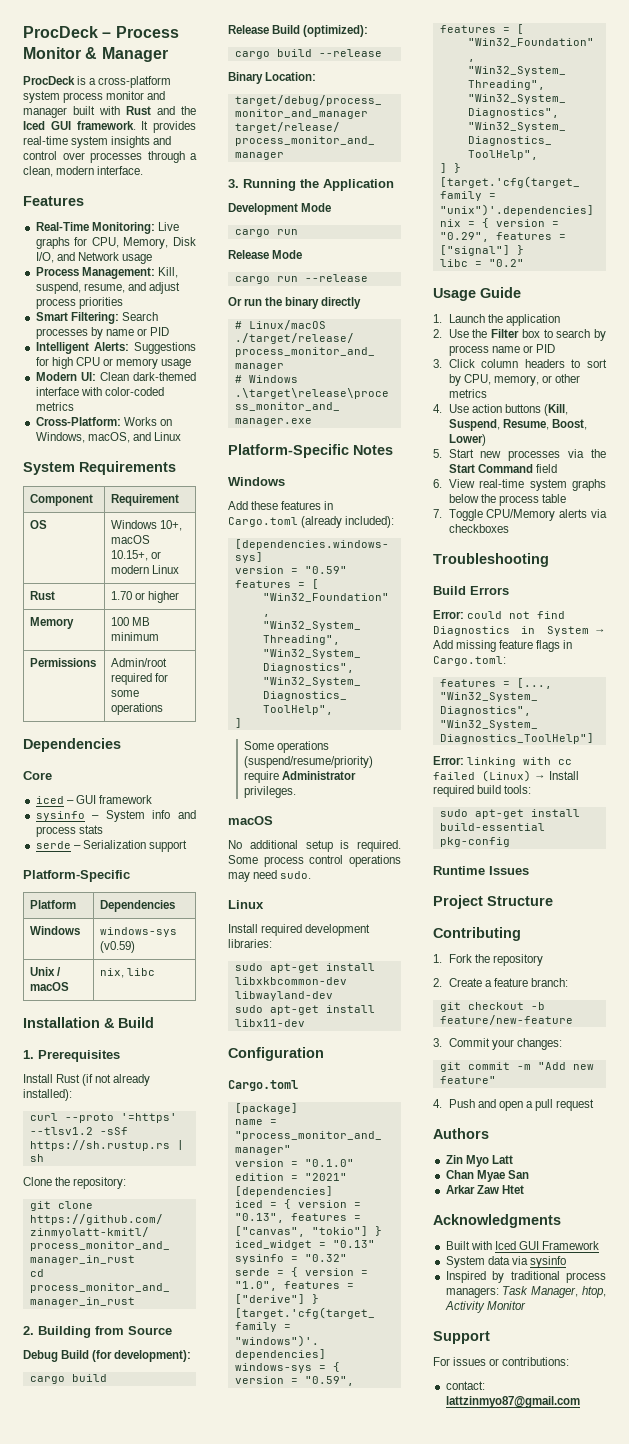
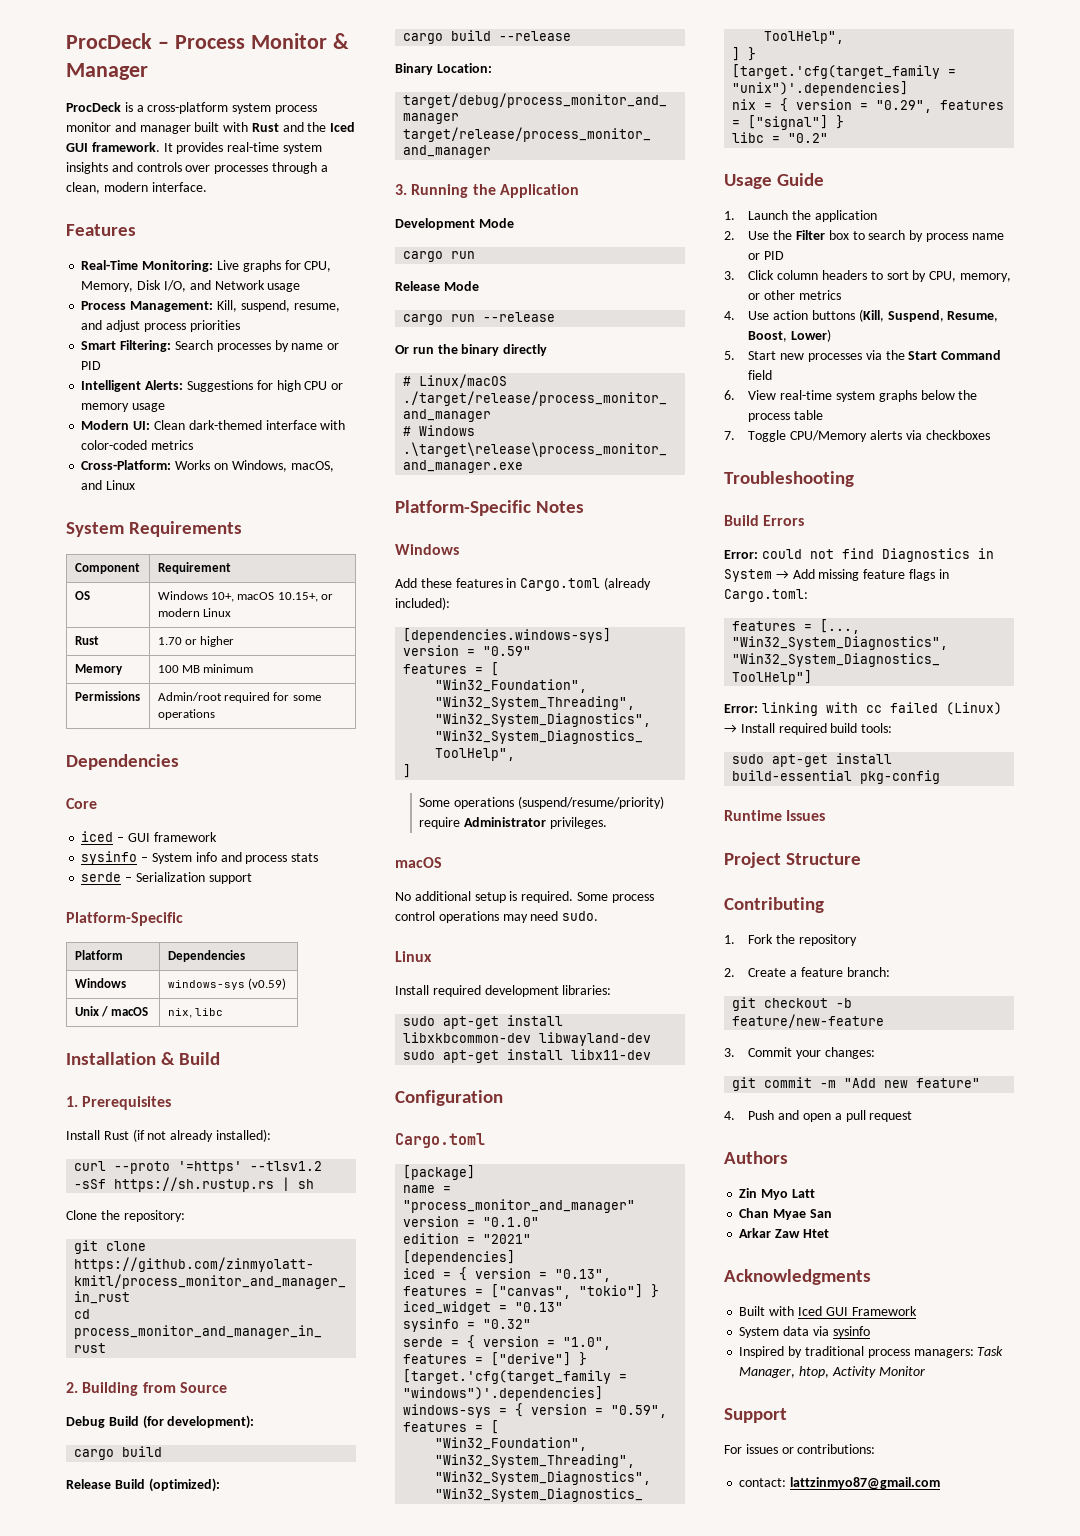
- It provides real-time system insights and control over processes through a clean, modern interface.
+ It provides real-time system insights and controls over processes through a clean, modern interface.

